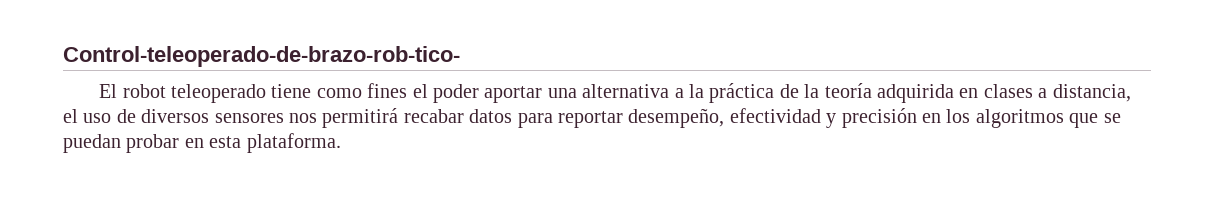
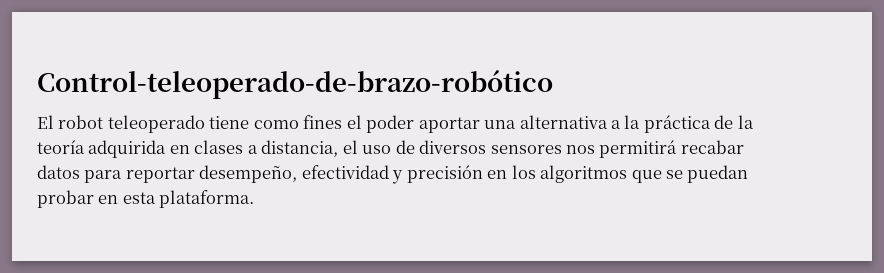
- Control-teleoperado-de-brazo-rob-tico-
+ Control-teleoperado-de-brazo-robótico

